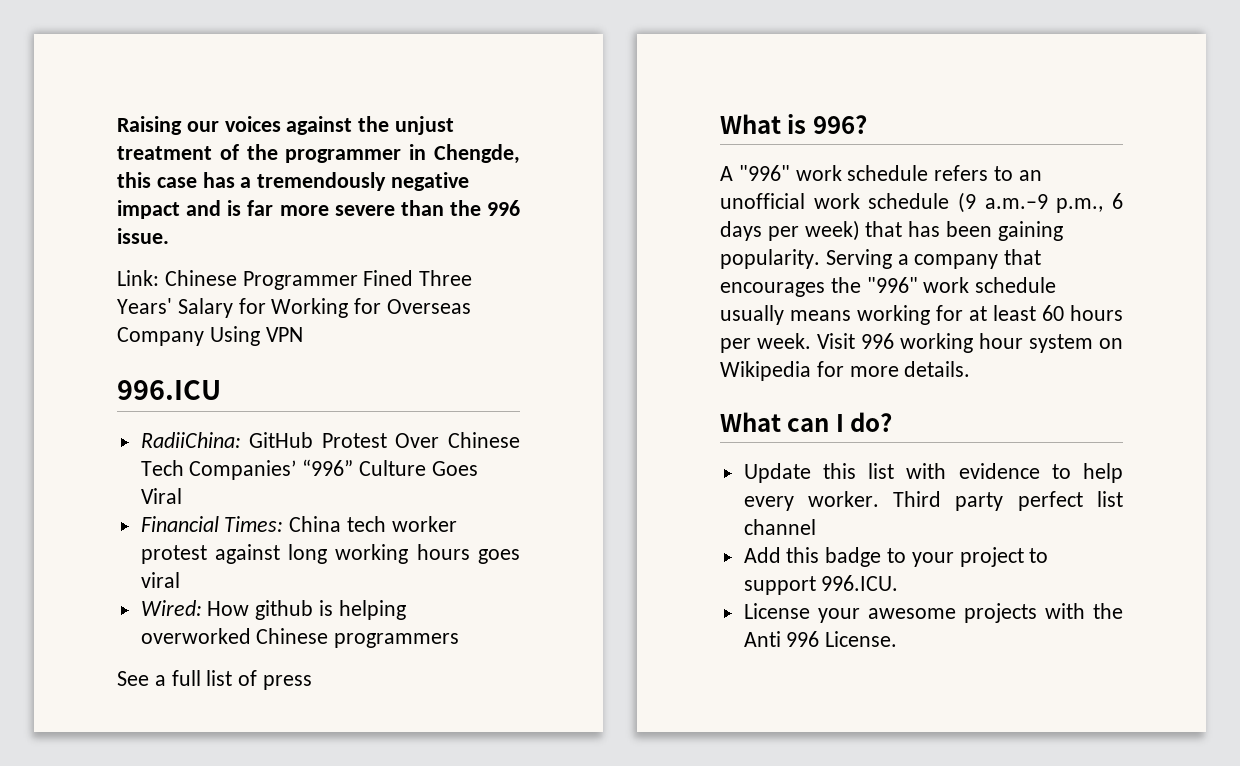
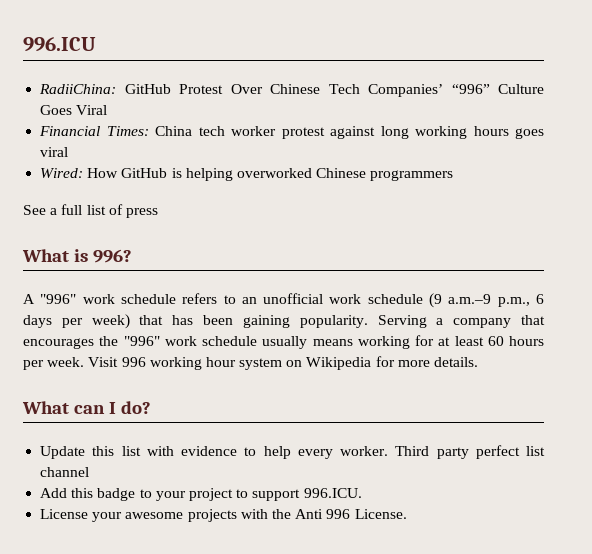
- Raising our voices against the unjust treatment of the programmer in Chengde, this case has a tremendously negative impact and is far more severe than the 996 issue.
- Link: Chinese Programmer Fined Three Years' Salary for Working for Overseas Company Using VPN
- Wired: How github is helping overworked Chinese programmers
+ Wired: How GitHub is helping overworked Chinese programmers

